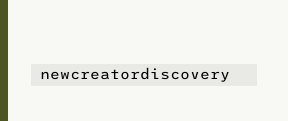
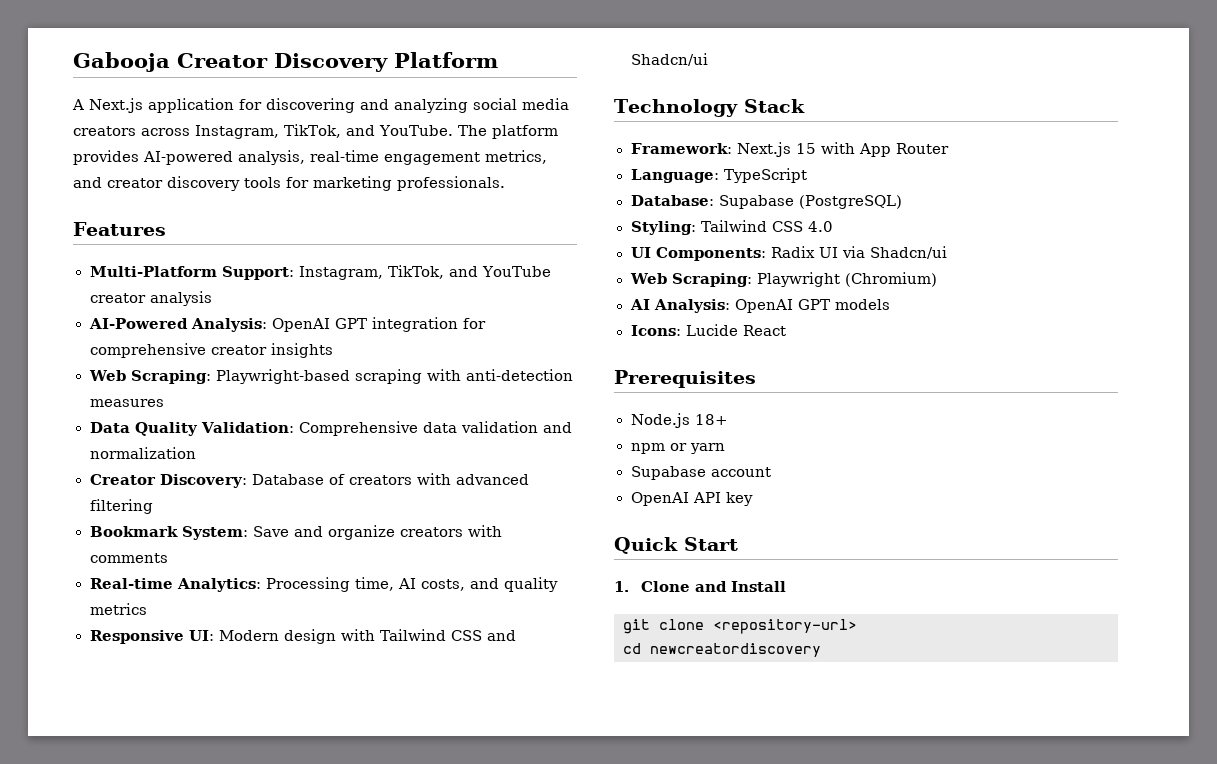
- newcreatordiscovery
+ Gabooja Creator Discovery Platform
+ A Next.js application for discovering and analyzing social media creators across Instagram, TikTok, and YouTube. The platform provides AI-powered analysis, real-time engagement metrics, and creator discovery tools for marketing professionals.
+ Features
+ Multi-Platform Support: Instagram, TikTok, and YouTube creator analysis
+ AI-Powered Analysis: OpenAI GPT integration for comprehensive creator insights
+ Web Scraping: Playwright-based scraping with anti-detection measures
+ Data Quality Validation: Comprehensive data validation and normalization
+ Creator Discovery: Database of creators with advanced filtering
+ Bookmark System: Save and organize creators with comments
+ Real-time Analytics: Processing time, AI costs, and quality metrics
+ Responsive UI: Modern design with Tailwind CSS and Shadcn/ui
+ Technology Stack
+ Framework: Next.js 15 with App Router
+ Language: TypeScript
+ Database: Supabase (PostgreSQL)
+ Styling: Tailwind CSS 4.0
+ UI Components: Radix UI via Shadcn/ui
+ Web Scraping: Playwright (Chromium)
+ AI Analysis: OpenAI GPT models
+ Icons: Lucide React
+ Prerequisites
+ Node.js 18+
+ npm or yarn
+ Supabase account
+ OpenAI API key
+ Quick Start
+ 1. Clone and Install
+ git clone <repository-url>
+ cd newcreatordiscovery

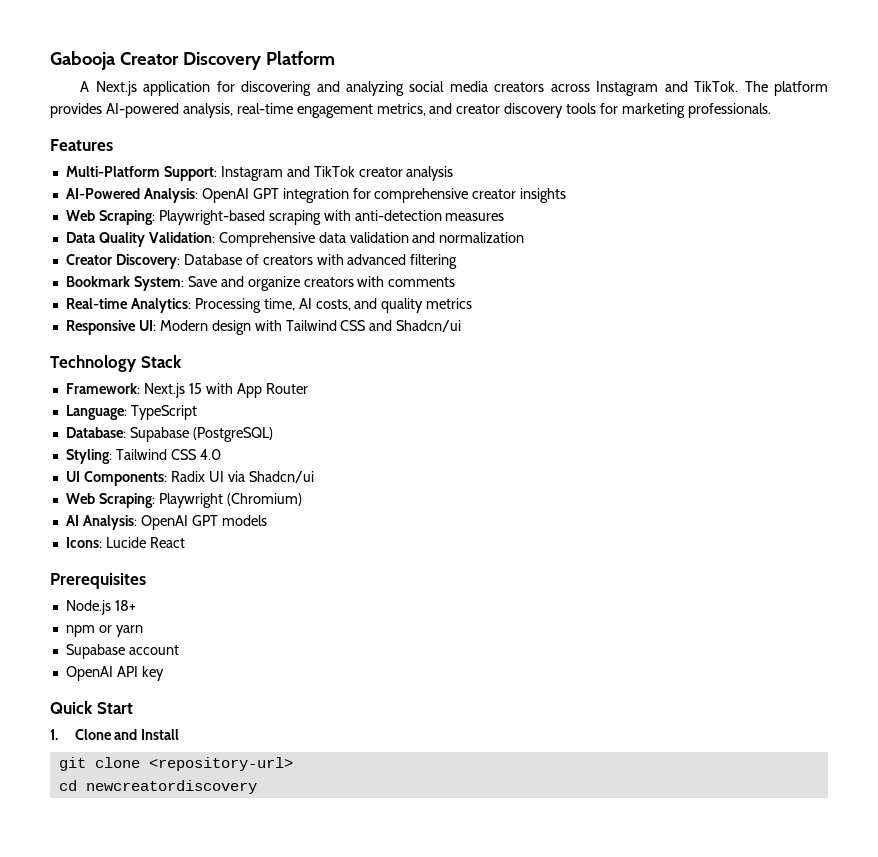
- A Next.js application for discovering and analyzing social media creators across Instagram, TikTok, and YouTube.
+ A Next.js application for discovering and analyzing social media creators across Instagram and TikTok.
- Multi-Platform Support: Instagram, TikTok, and YouTube creator analysis
+ Multi-Platform Support: Instagram and TikTok creator analysis

